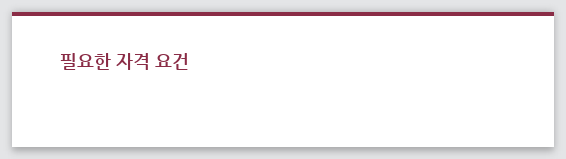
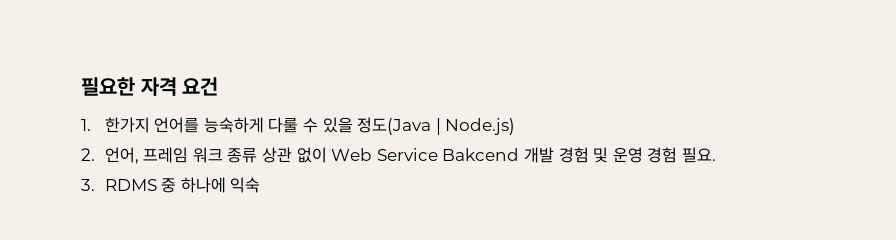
+ 1. 한가지 언어를 능숙하게 다룰 수 있을 정도(Java | Node.js)
+ 2. 언어, 프레임 워크 종류 상관 없이 Web Service Bakcend 개발 경험 및 운영 경험 필요.
+ 3. RDMS 중 하나에 익숙

